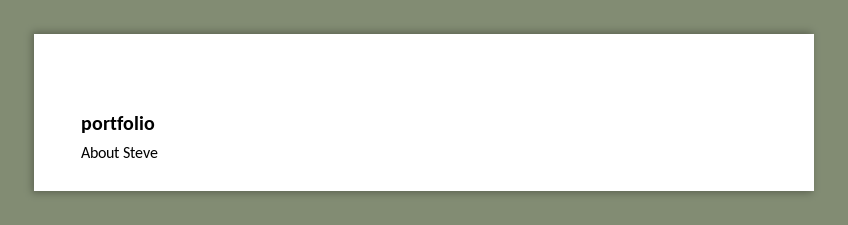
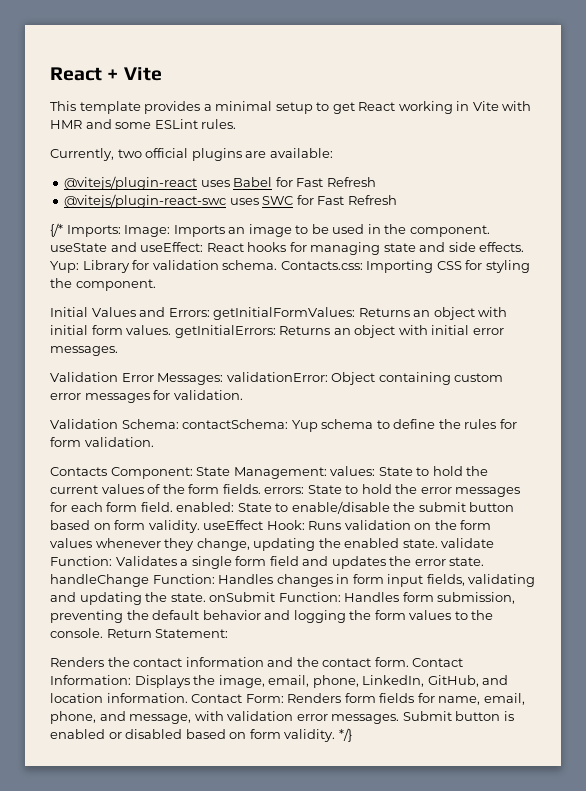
- portfolio
- About Steve
+ React + Vite
+ This template provides a minimal setup to get React working in Vite with HMR and some ESLint rules.
+ Currently, two official plugins are available:
+ @vitejs/plugin-react uses Babel for Fast Refresh
+ @vitejs/plugin-react-swc uses SWC for Fast Refresh
+ {/* Imports: Image: Imports an image to be used in the component. useState and useEffect: React hooks for managing state and side effects. Yup: Library for validation schema. Contacts.css: Importing CSS for styling the component.
+ Initial Values and Errors: getInitialFormValues: Returns an object with initial form values. getInitialErrors: Returns an object with initial error messages.
+ Validation Error Messages: validationError: Object containing custom error messages for validation.
+ Validation Schema: contactSchema: Yup schema to define the rules for form validation.
+ Contacts Component: State Management: values: State to hold the current values of the form fields. errors: State to hold the error messages for each form field. enabled: State to enable/disable the submit button based on form validity. useEffect Hook: Runs validation on the form values whenever they change, updating the enabled state. validate Function: Validates a single form field and updates the error state. handleChange Function: Handles changes in form input fields, validating and updating the state. onSubmit Function: Handles form submission, preventing the default behavior and logging the form values to the console. Return Statement:
+ Renders the contact information and the contact form. Contact Information: Displays the image, email, phone, LinkedIn, GitHub, and location information. Contact Form: Renders form fields for name, email, phone, and message, with validation error messages. Submit button is enabled or disabled based on form validity. */}

